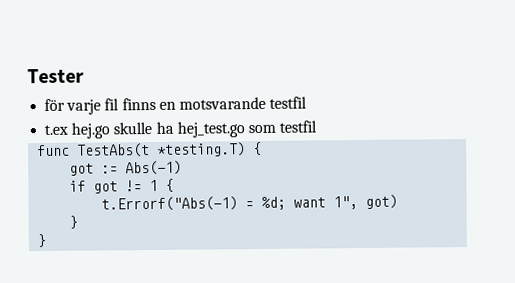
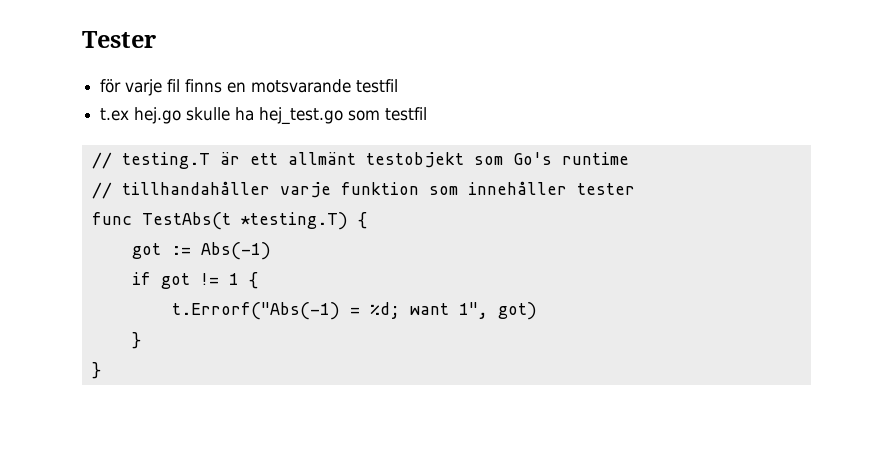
+ // testing.T är ett allmänt testobjekt som Go's runtime
+ // tillhandahåller varje funktion som innehåller tester

